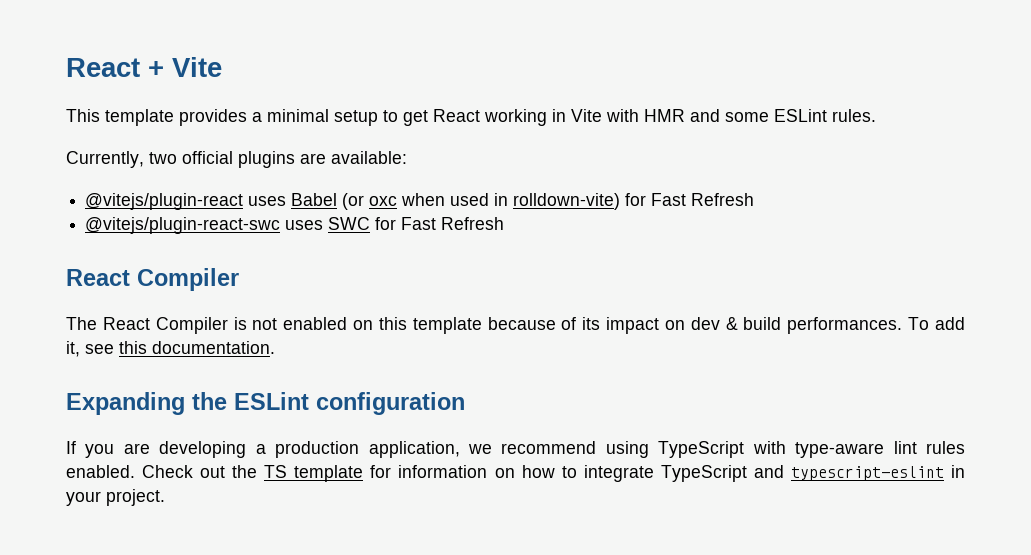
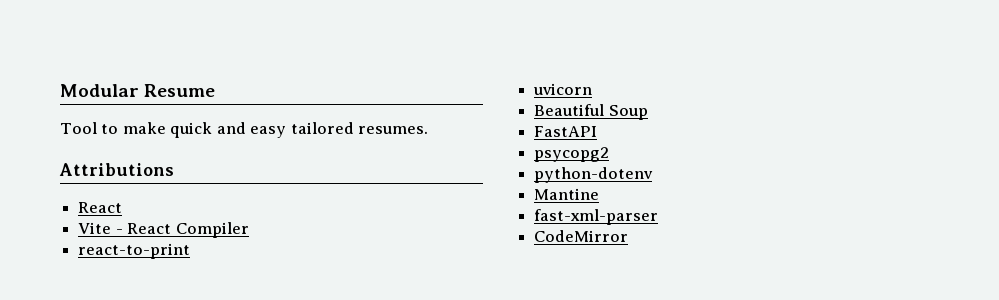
- React + Vite
- This template provides a minimal setup to get React working in Vite with HMR and some ESLint rules.
- Currently, two official plugins are available:
- @vitejs/plugin-react uses Babel (or oxc when used in rolldown-vite) for Fast Refresh
- @vitejs/plugin-react-swc uses SWC for Fast Refresh
- React Compiler
- The React Compiler is not enabled on this template because of its impact on dev & build performances. To add it, see this documentation.
- Expanding the ESLint configuration
- If you are developing a production application, we recommend using TypeScript with type-aware lint rules enabled. Check out the TS template for information on how to integrate TypeScript and typescript-eslint in your project.
+ Modular Resume
+ Tool to make quick and easy tailored resumes.
+ Attributions
+ React
+ Vite - React Compiler
+ react-to-print
+ uvicorn
+ Beautiful Soup
+ FastAPI
+ psycopg2
+ python-dotenv
+ Mantine
+ fast-xml-parser
+ CodeMirror

